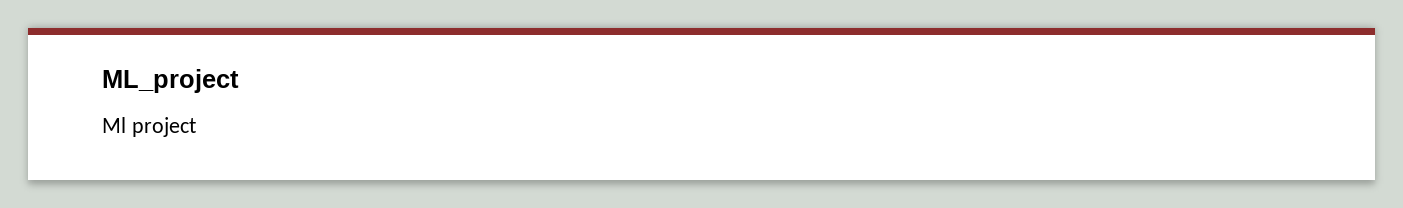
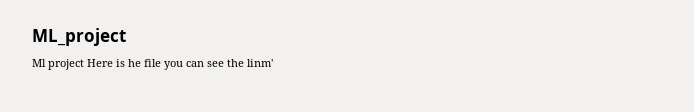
- Ml project
+ Ml project Here is he file you can see the linm'

